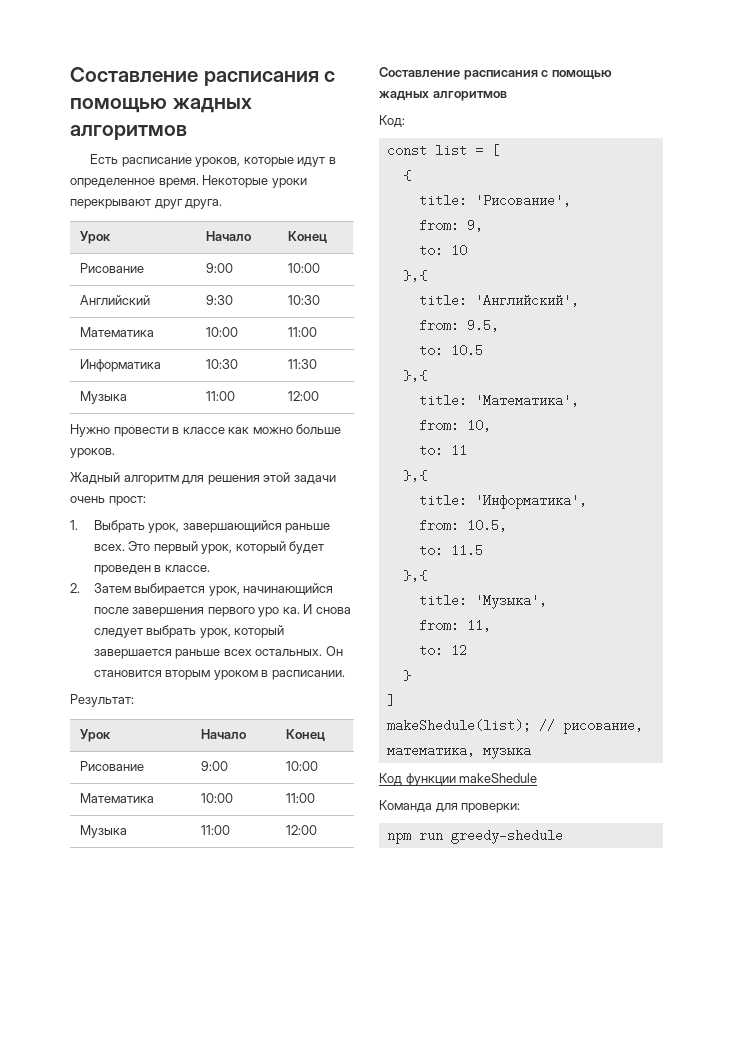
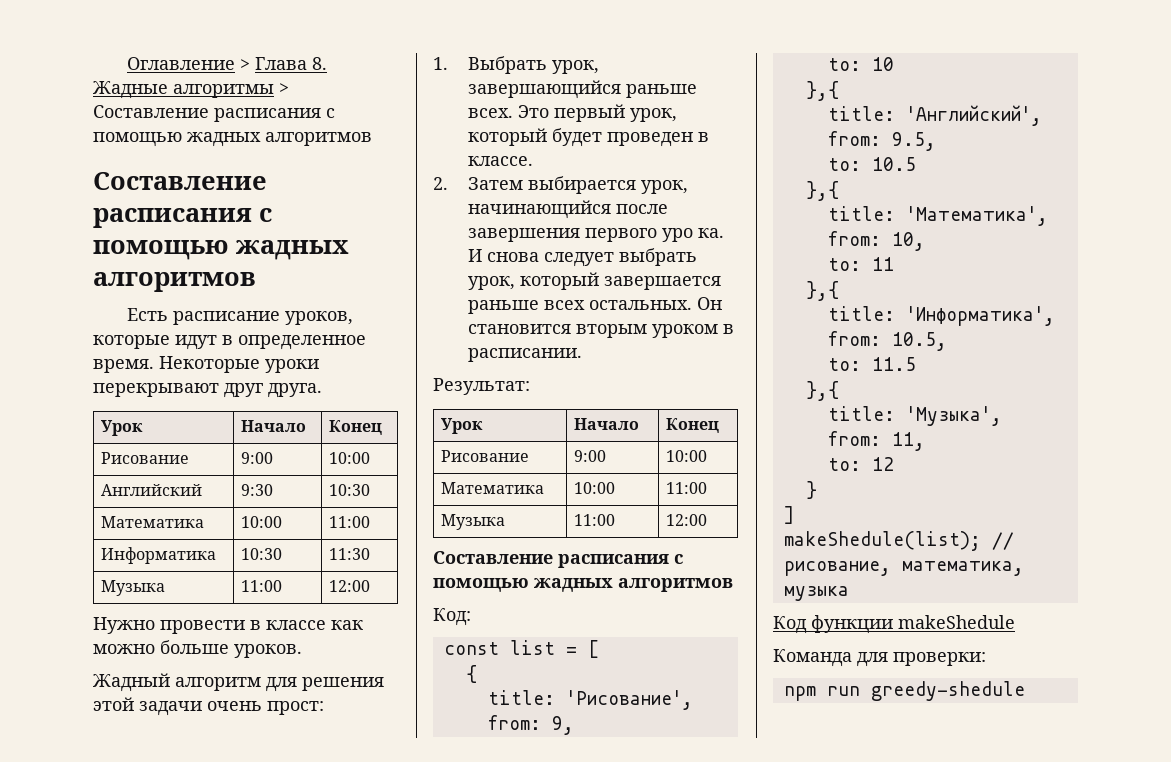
+ Оглавление > Глава 8. Жадные алгоритмы > Составление расписания с помощью жадных алгоритмов

